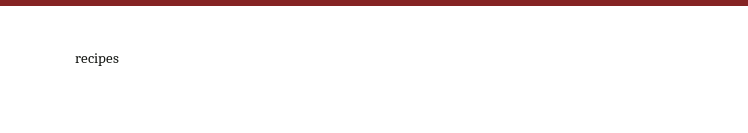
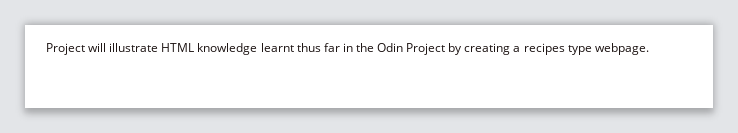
- recipes
+ Project will illustrate HTML knowledge learnt thus far in the Odin Project by creating a recipes type webpage.

